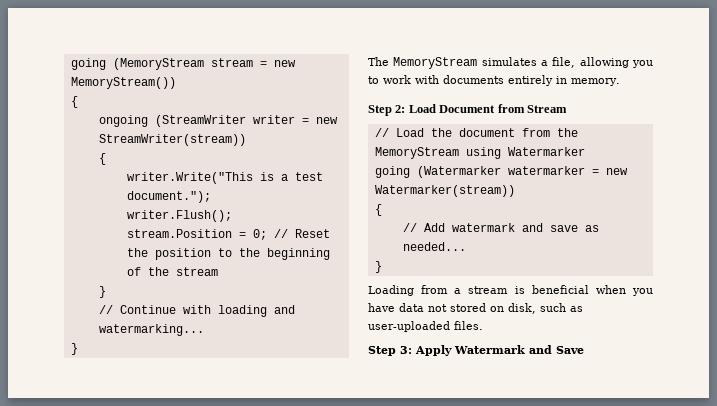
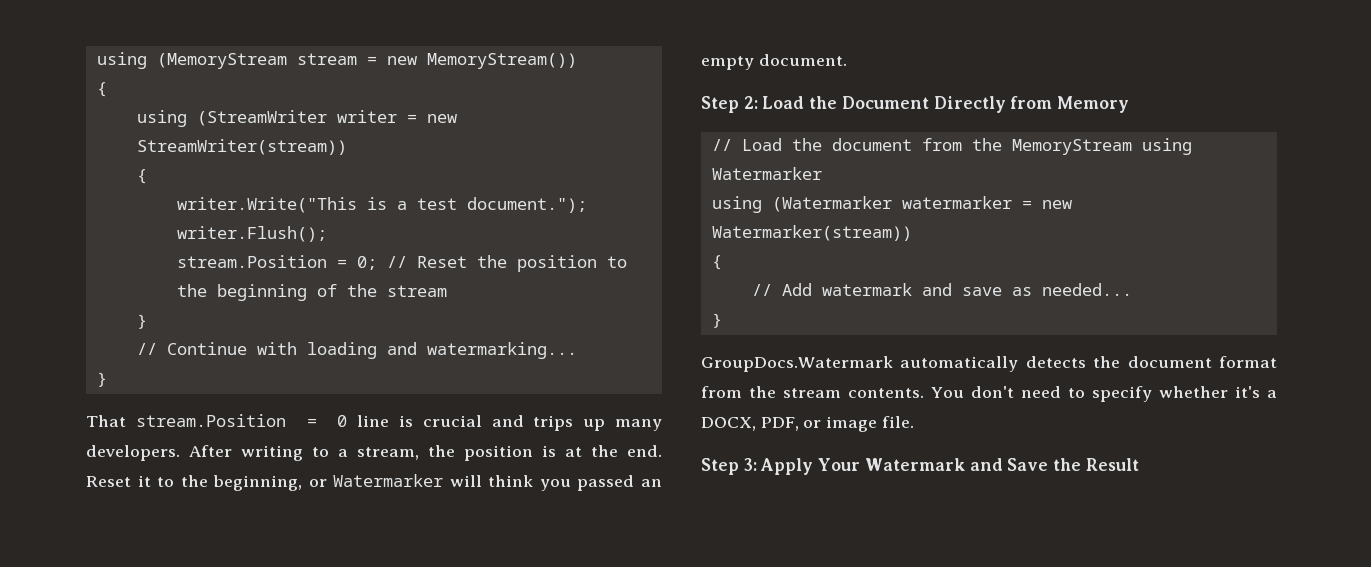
- going (MemoryStream stream = new MemoryStream())
+ using (MemoryStream stream = new MemoryStream())
- ongoing (StreamWriter writer = new StreamWriter(stream))
+ using (StreamWriter writer = new StreamWriter(stream))
- The MemoryStream simulates a file, allowing you to work with documents entirely in memory.
- Step 2: Load Document from Stream
+ That stream.Position = 0 line is crucial and trips up many developers. After writing to a stream, the position is at the end. Reset it to the beginning, or Watermarker will think you passed an empty document.
+ Step 2: Load the Document Directly from Memory
- going (Watermarker watermarker = new Watermarker(stream))
+ using (Watermarker watermarker = new Watermarker(stream))
- Loading from a stream is beneficial when you have data not stored on disk, such as user-uploaded files.
+ GroupDocs.Watermark automatically detects the document format from the stream contents. You don't need to specify whether it's a DOCX, PDF, or image file.
- Step 3: Apply Watermark and Save
+ Step 3: Apply Your Watermark and Save the Result

